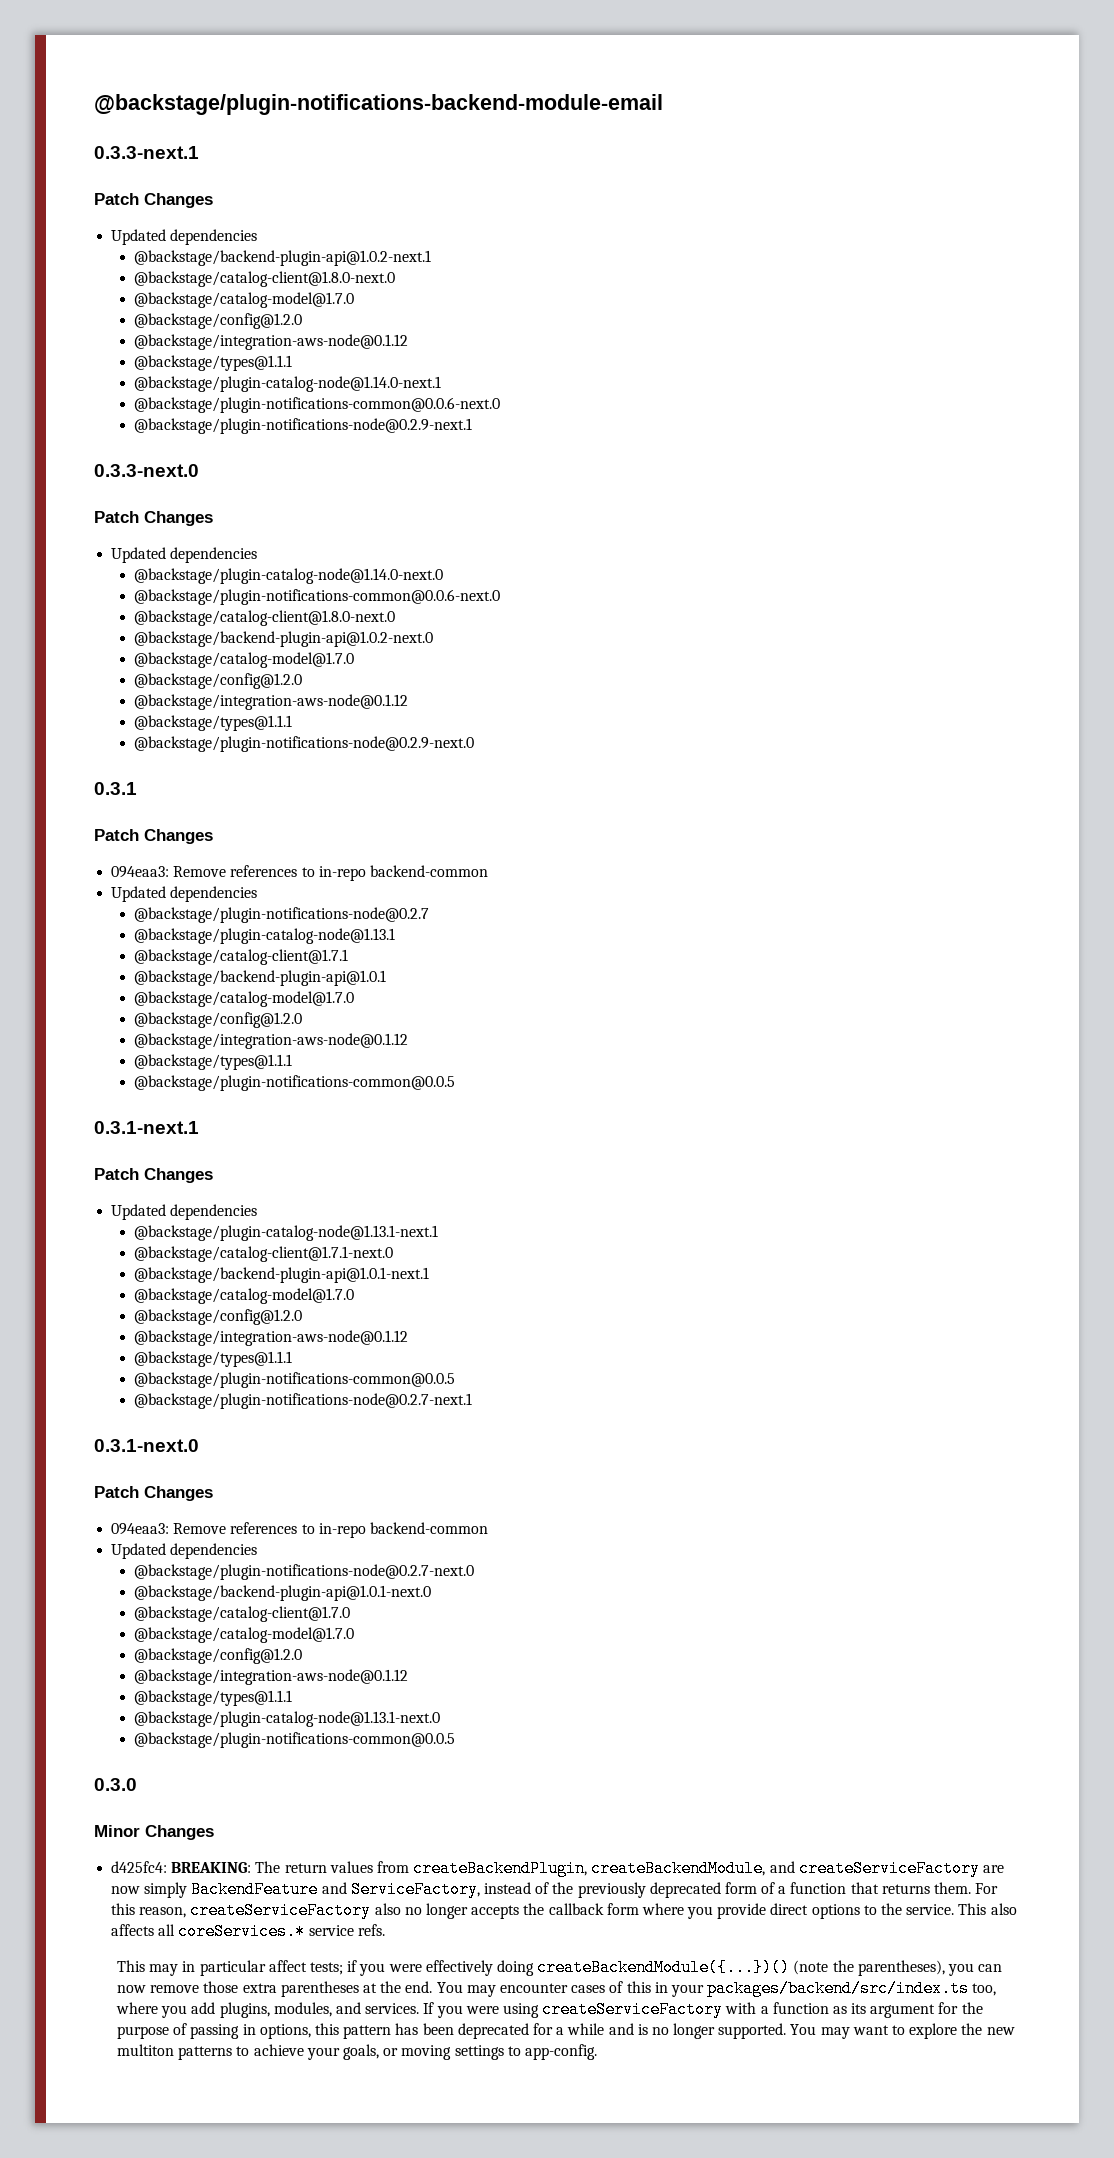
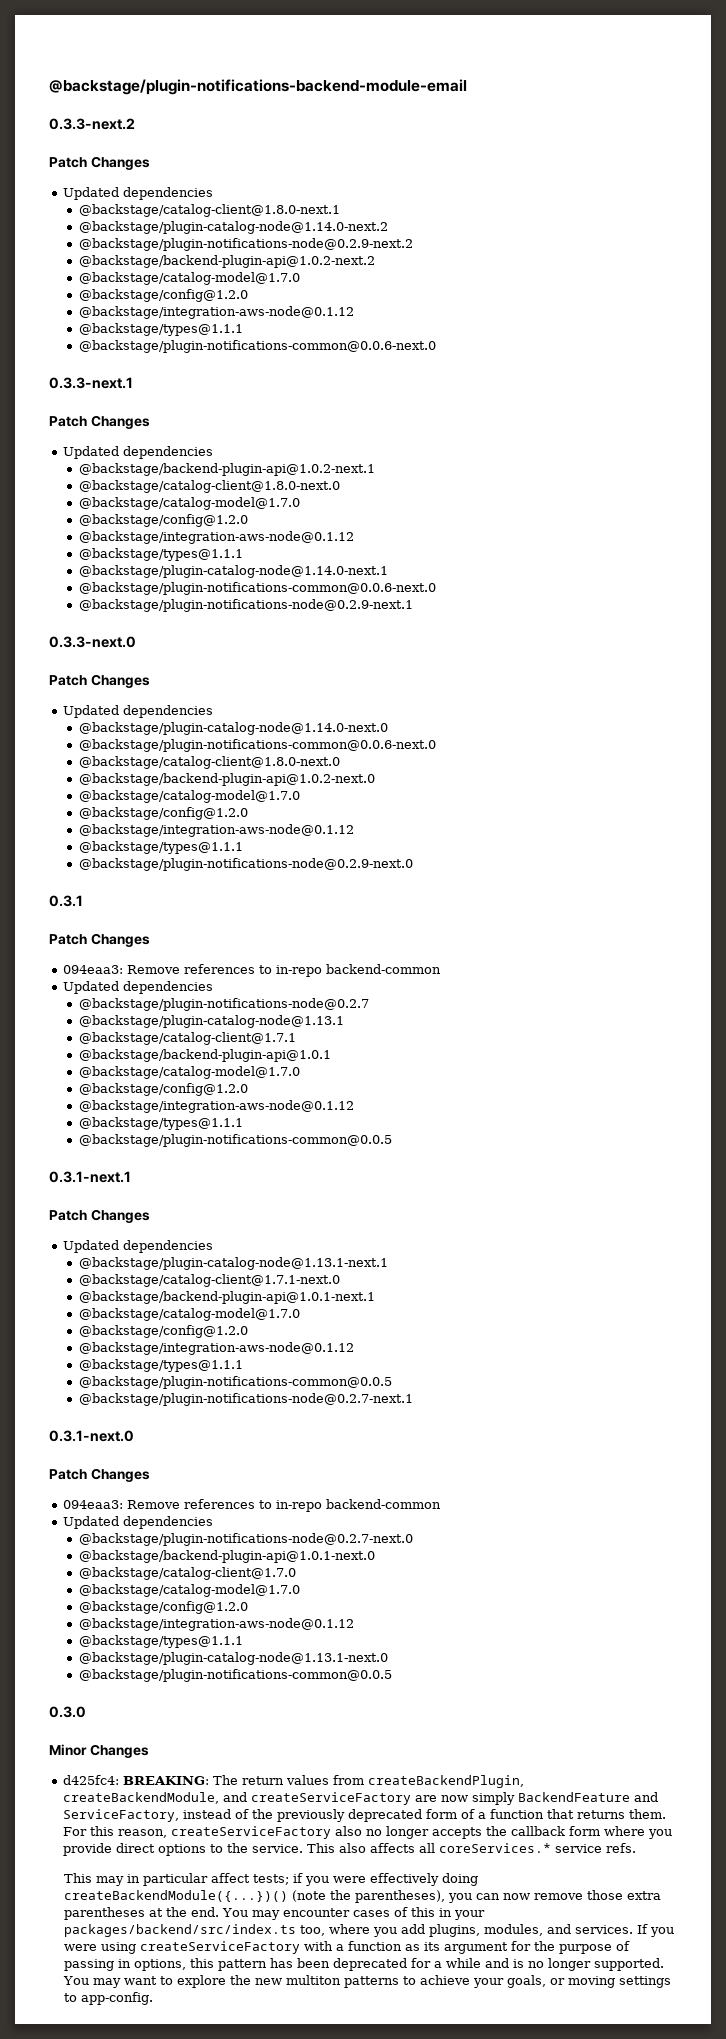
+ 0.3.3-next.2
+ Patch Changes
+ Updated dependencies
+ @backstage/catalog-client@1.8.0-next.1
+ @backstage/plugin-catalog-node@1.14.0-next.2
+ @backstage/plugin-notifications-node@0.2.9-next.2
+ @backstage/backend-plugin-api@1.0.2-next.2
+ @backstage/catalog-model@1.7.0
+ @backstage/config@1.2.0
+ @backstage/integration-aws-node@0.1.12
+ @backstage/types@1.1.1
+ @backstage/plugin-notifications-common@0.0.6-next.0

